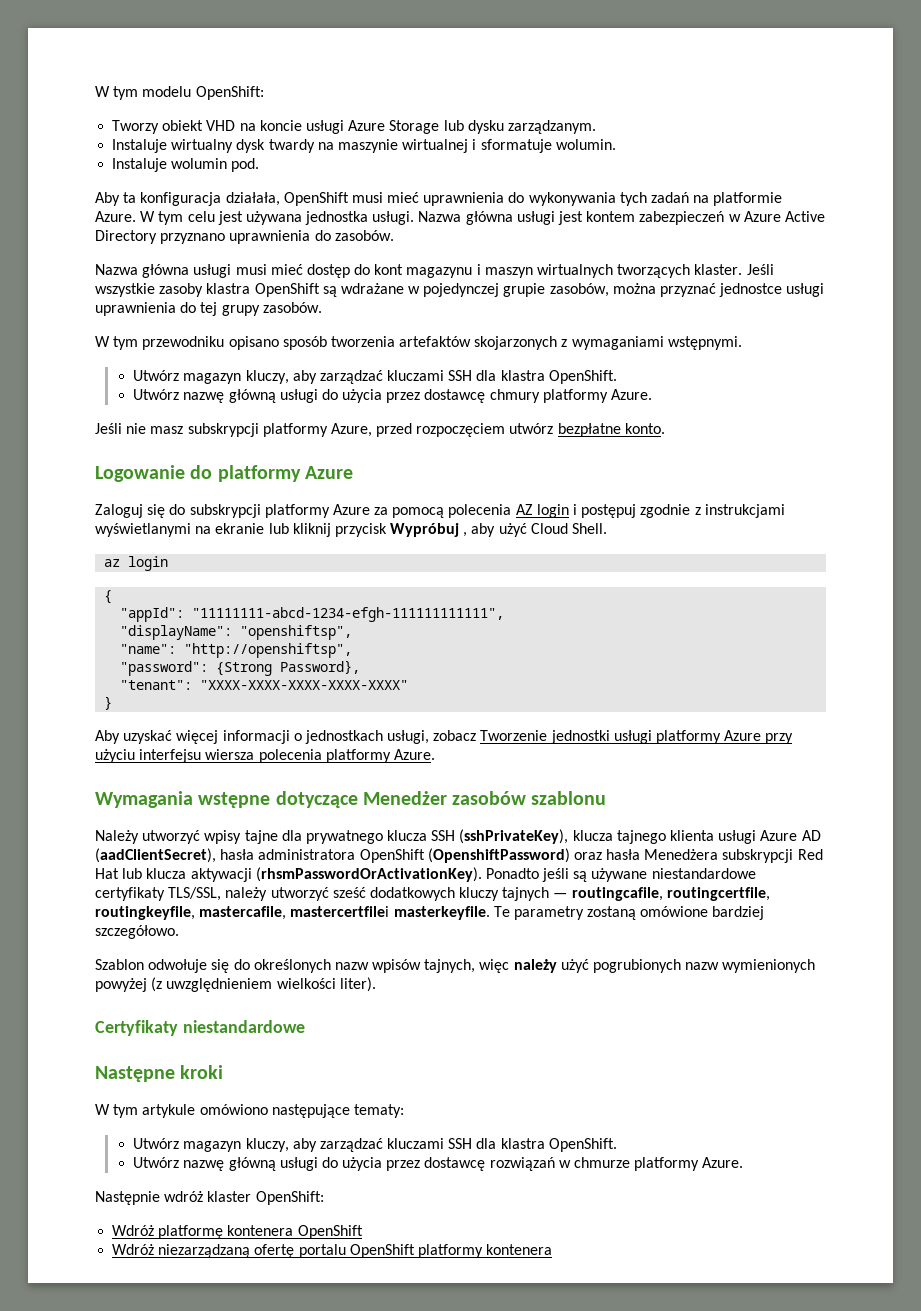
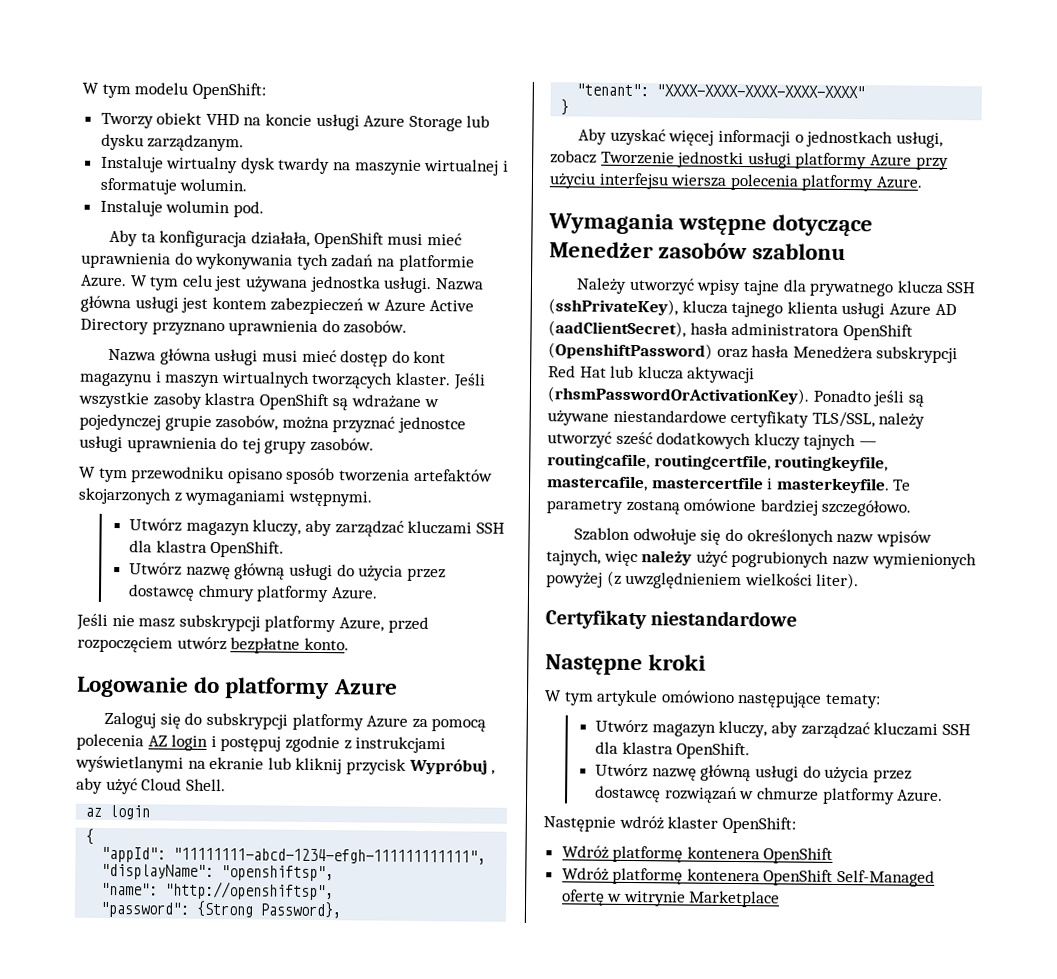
- Ponadto jeśli są używane niestandardowe certyfikaty TLS/SSL, należy utworzyć sześć dodatkowych kluczy tajnych — routingcafile, routingcertfile, routingkeyfile, mastercafile, mastercertfilei masterkeyfile.
+ Ponadto jeśli są używane niestandardowe certyfikaty TLS/SSL, należy utworzyć sześć dodatkowych kluczy tajnych — routingcafile, routingcertfile, routingkeyfile, mastercafile, mastercertfile i masterkeyfile.
- Wdróż niezarządzaną ofertę portalu OpenShift platformy kontenera
+ Wdróż platformę kontenera OpenShift Self-Managed ofertę w witrynie Marketplace

